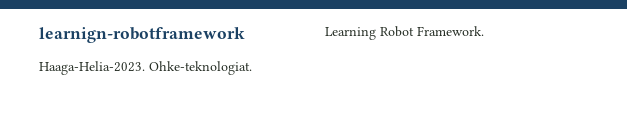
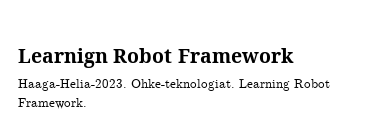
- learnign-robotframework
+ Learnign Robot Framework

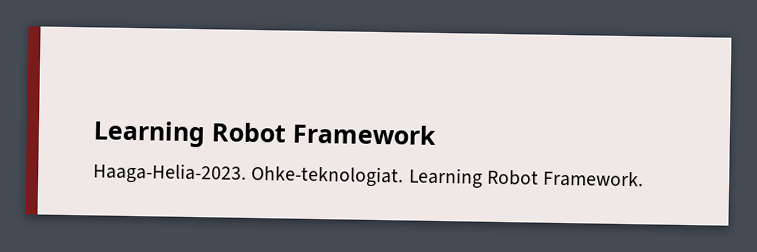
- Learnign Robot Framework
+ Learning Robot Framework

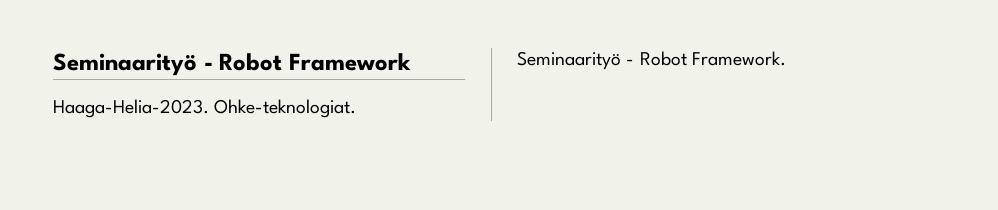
- Learning Robot Framework
+ Seminaarityö - Robot Framework
- Learning Robot Framework.
+ Seminaarityö - Robot Framework.

